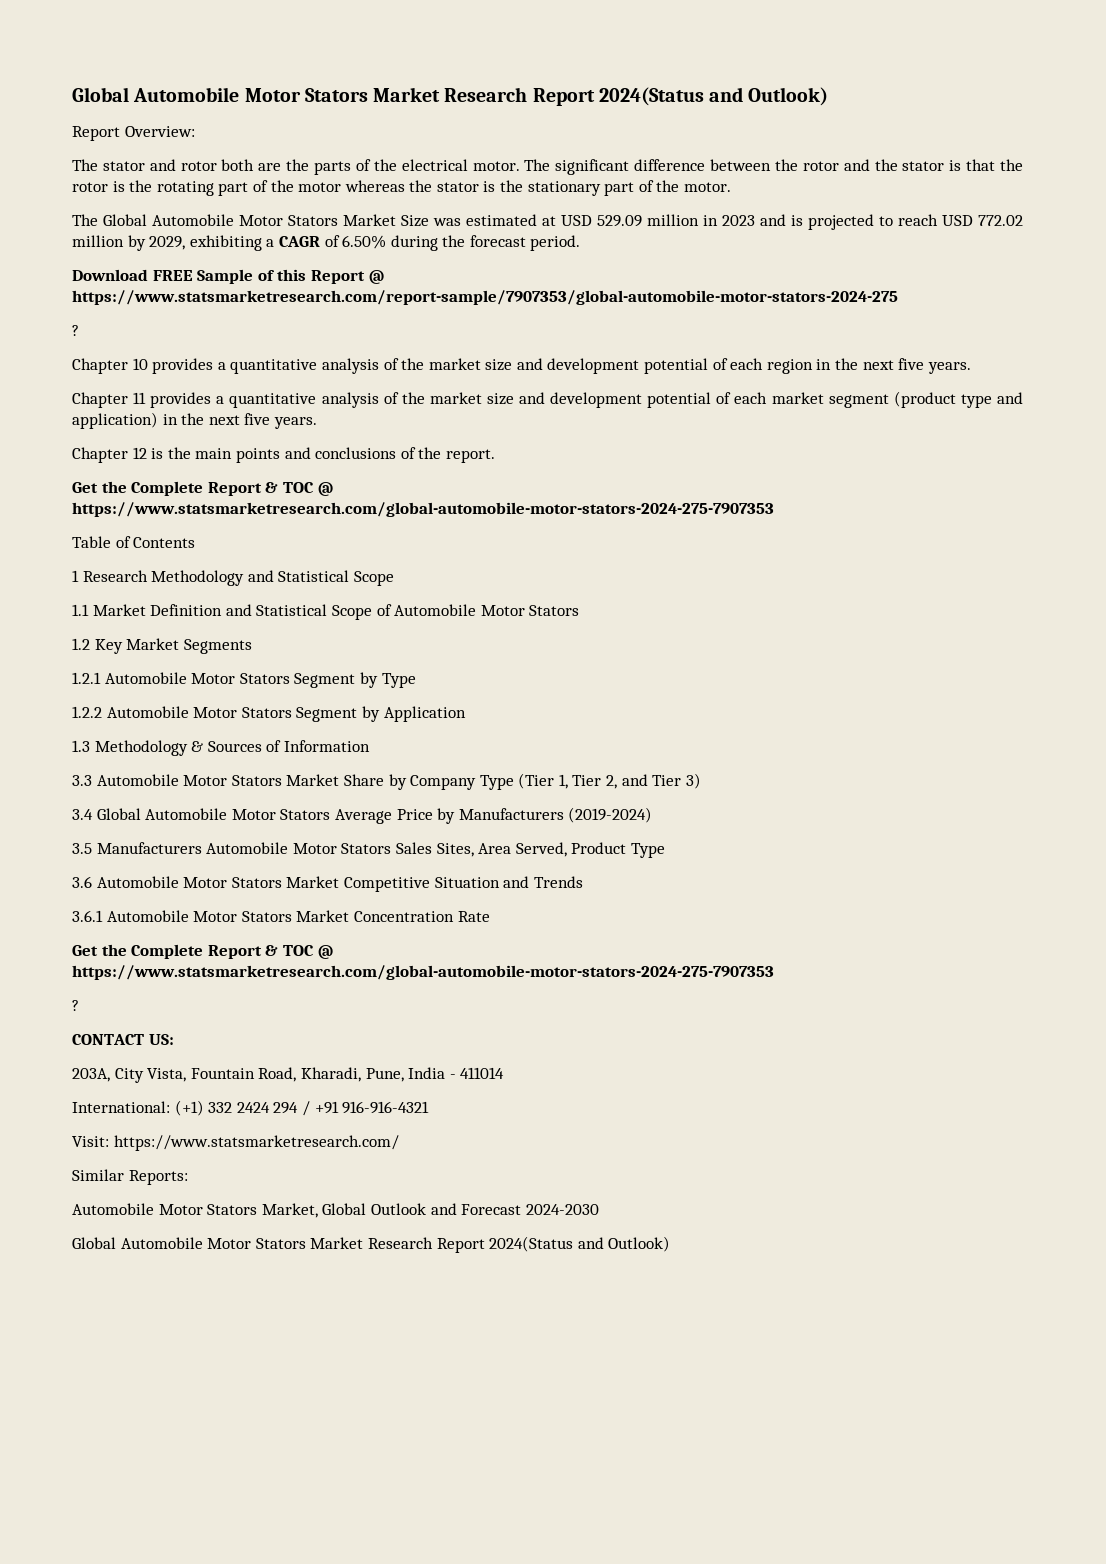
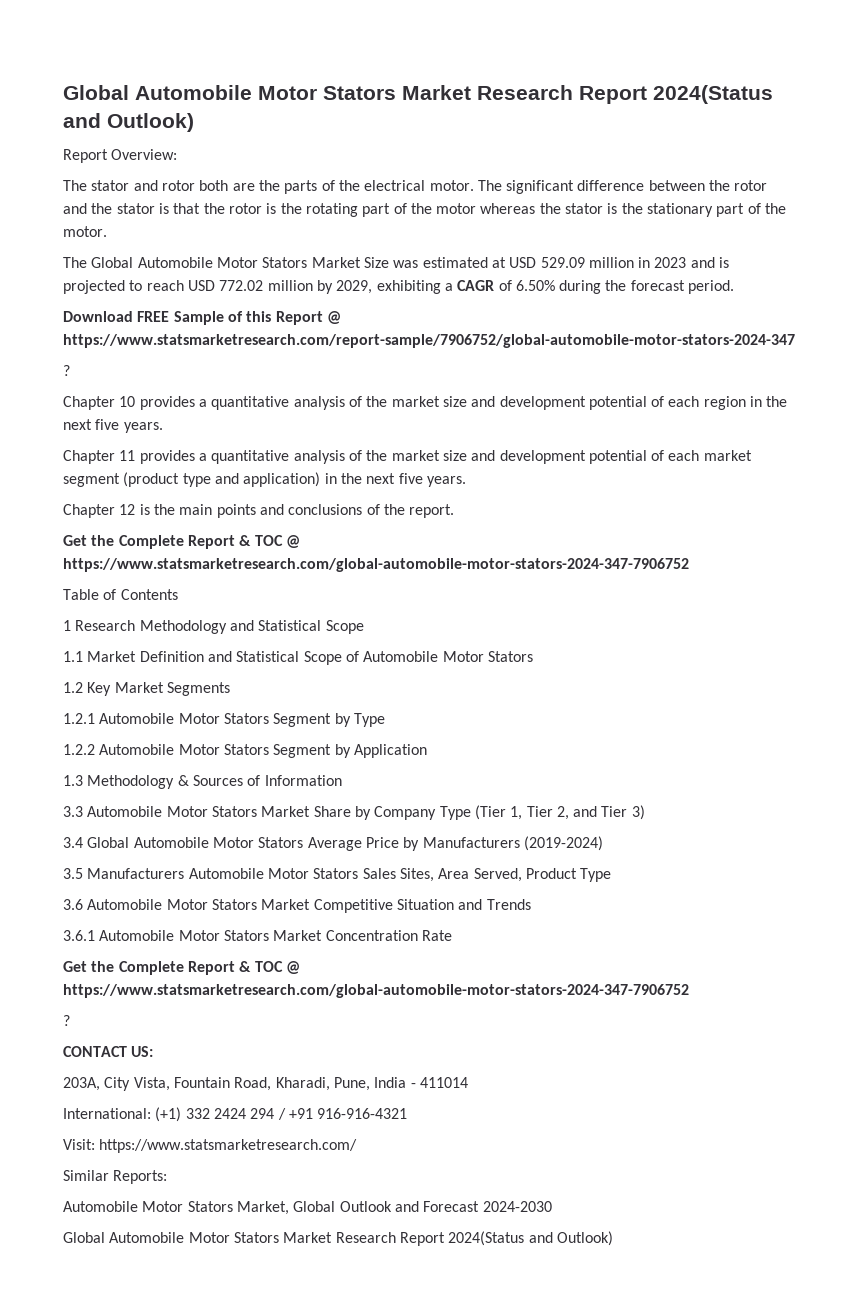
- Download FREE Sample of this Report @ https://www.statsmarketresearch.com/report-sample/7907353/global-automobile-motor-stators-2024-275
+ Download FREE Sample of this Report @ https://www.statsmarketresearch.com/report-sample/7906752/global-automobile-motor-stators-2024-347
  Chapter 12 is the main points and conclusions of the report.
- Get the Complete Report & TOC @ https://www.statsmarketresearch.com/global-automobile-motor-stators-2024-275-7907353
+ Get the Complete Report & TOC @ https://www.statsmarketresearch.com/global-automobile-motor-stators-2024-347-7906752
  3.6.1 Automobile Motor Stators Market Concentration Rate
- Get the Complete Report & TOC @ https://www.statsmarketresearch.com/global-automobile-motor-stators-2024-275-7907353
+ Get the Complete Report & TOC @ https://www.statsmarketresearch.com/global-automobile-motor-stators-2024-347-7906752

